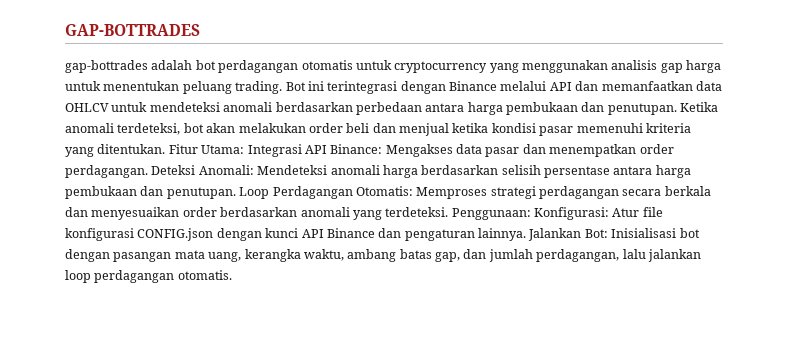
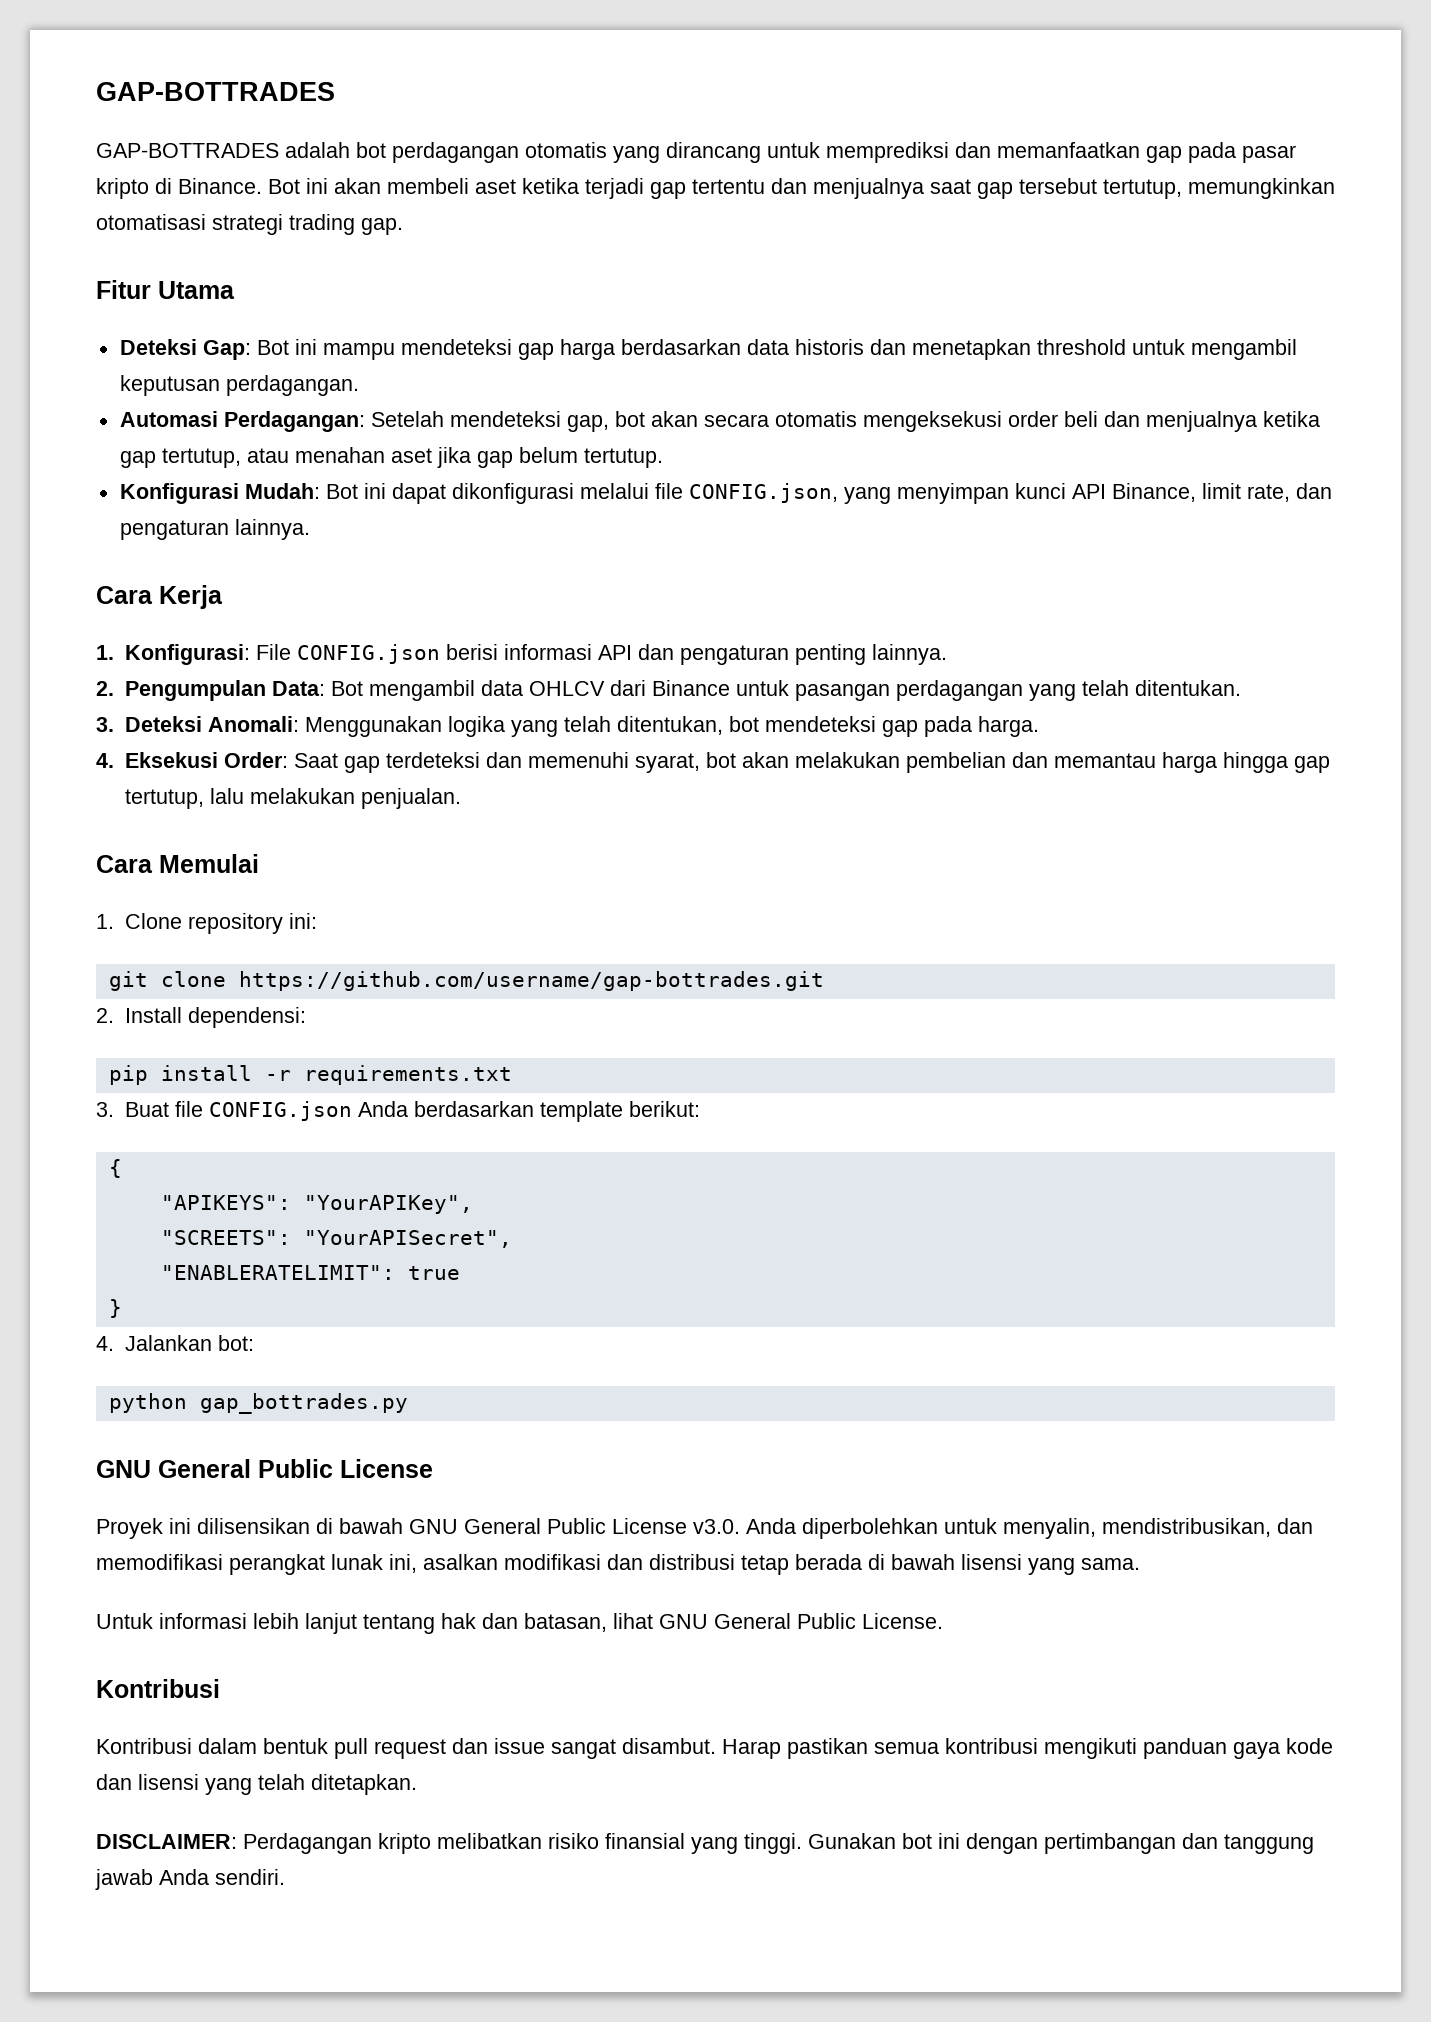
- gap-bottrades adalah bot perdagangan otomatis untuk cryptocurrency yang menggunakan analisis gap harga untuk menentukan peluang trading. Bot ini terintegrasi dengan Binance melalui API dan memanfaatkan data OHLCV untuk mendeteksi anomali berdasarkan perbedaan antara harga pembukaan dan penutupan. Ketika anomali terdeteksi, bot akan melakukan order beli dan menjual ketika kondisi pasar memenuhi kriteria yang ditentukan. Fitur Utama: Integrasi API Binance: Mengakses data pasar dan menempatkan order perdagangan. Deteksi Anomali: Mendeteksi anomali harga berdasarkan selisih persentase antara harga pembukaan dan penutupan. Loop Perdagangan Otomatis: Memproses strategi perdagangan secara berkala dan menyesuaikan order berdasarkan anomali yang terdeteksi. Penggunaan: Konfigurasi: Atur file konfigurasi CONFIG.json dengan kunci API Binance dan pengaturan lainnya. Jalankan Bot: Inisialisasi bot dengan pasangan mata uang, kerangka waktu, ambang batas gap, dan jumlah perdagangan, lalu jalankan loop perdagangan otomatis.
+ GAP-BOTTRADES adalah bot perdagangan otomatis yang dirancang untuk memprediksi dan memanfaatkan gap pada pasar kripto di Binance. Bot ini akan membeli aset ketika terjadi gap tertentu dan menjualnya saat gap tersebut tertutup, memungkinkan otomatisasi strategi trading gap.
+ Fitur Utama
+ Deteksi Gap: Bot ini mampu mendeteksi gap harga berdasarkan data historis dan menetapkan threshold untuk mengambil keputusan perdagangan.
+ Automasi Perdagangan: Setelah mendeteksi gap, bot akan secara otomatis mengeksekusi order beli dan menjualnya ketika gap tertutup, atau menahan aset jika gap belum tertutup.
+ Konfigurasi Mudah: Bot ini dapat dikonfigurasi melalui file CONFIG.json, yang menyimpan kunci API Binance, limit rate, dan pengaturan lainnya.
+ Cara Kerja
+ 1. Konfigurasi: File CONFIG.json berisi informasi API dan pengaturan penting lainnya.
+ 2. Pengumpulan Data: Bot mengambil data OHLCV dari Binance untuk pasangan perdagangan yang telah ditentukan.
+ 3. Deteksi Anomali: Menggunakan logika yang telah ditentukan, bot mendeteksi gap pada harga.
+ 4. Eksekusi Order: Saat gap terdeteksi dan memenuhi syarat, bot akan melakukan pembelian dan memantau harga hingga gap tertutup, lalu melakukan penjualan.
+ Cara Memulai
+ 1. Clone repository ini:
+ git clone https://github.com/username/gap-bottrades.git
+ 2. Install dependensi:
+ pip install -r requirements.txt
+ 3. Buat file CONFIG.json Anda berdasarkan template berikut:
+ {
+ "APIKEYS": "YourAPIKey",
+ "SCREETS": "YourAPISecret",
+ "ENABLERATELIMIT": true
+ }
+ 4. Jalankan bot:
+ python gap_bottrades.py
+ GNU General Public License
+ Proyek ini dilisensikan di bawah GNU General Public License v3.0. Anda diperbolehkan untuk menyalin, mendistribusikan, dan memodifikasi perangkat lunak ini, asalkan modifikasi dan distribusi tetap berada di bawah lisensi yang sama.
+ Untuk informasi lebih lanjut tentang hak dan batasan, lihat GNU General Public License.
+ Kontribusi
+ Kontribusi dalam bentuk pull request dan issue sangat disambut. Harap pastikan semua kontribusi mengikuti panduan gaya kode dan lisensi yang telah ditetapkan.
+ DISCLAIMER: Perdagangan kripto melibatkan risiko finansial yang tinggi. Gunakan bot ini dengan pertimbangan dan tanggung jawab Anda sendiri.

